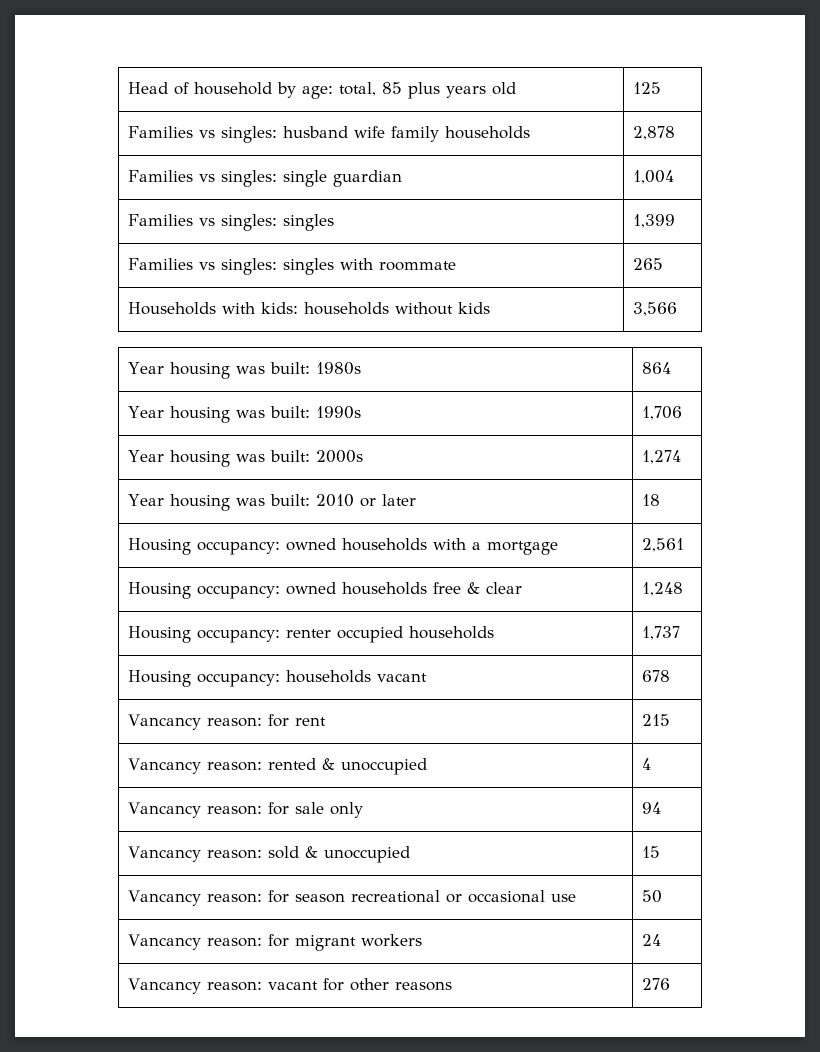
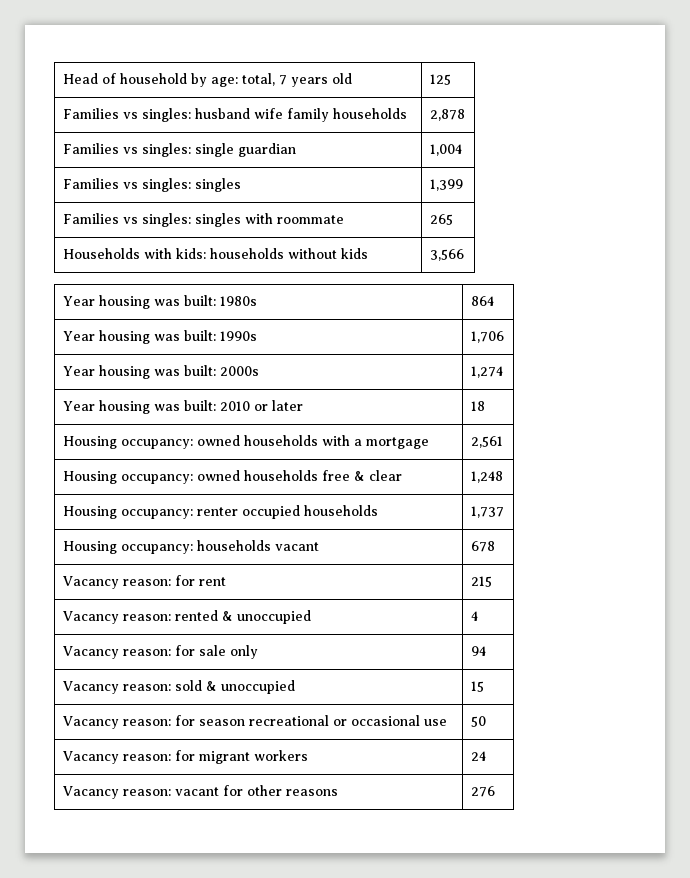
- Head of household by age: total, 85 plus years old | 125
+ Head of household by age: total, 7 years old | 125
- Vancancy reason: for rent | 215
+ Vacancy reason: for rent | 215
- Vancancy reason: rented & unoccupied | 4
+ Vacancy reason: rented & unoccupied | 4
- Vancancy reason: for sale only | 94
+ Vacancy reason: for sale only | 94
- Vancancy reason: sold & unoccupied | 15
+ Vacancy reason: sold & unoccupied | 15
- Vancancy reason: for season recreational or occasional use | 50
+ Vacancy reason: for season recreational or occasional use | 50
- Vancancy reason: for migrant workers | 24
+ Vacancy reason: for migrant workers | 24
- Vancancy reason: vacant for other reasons | 276
+ Vacancy reason: vacant for other reasons | 276

